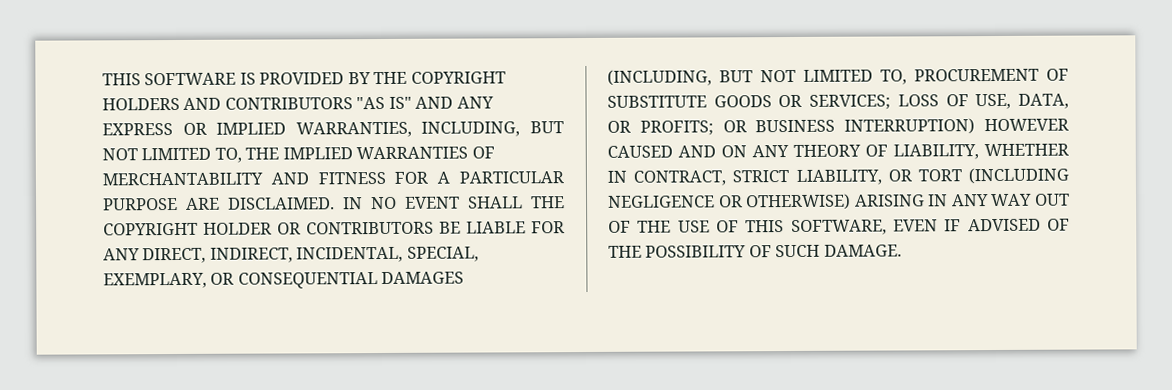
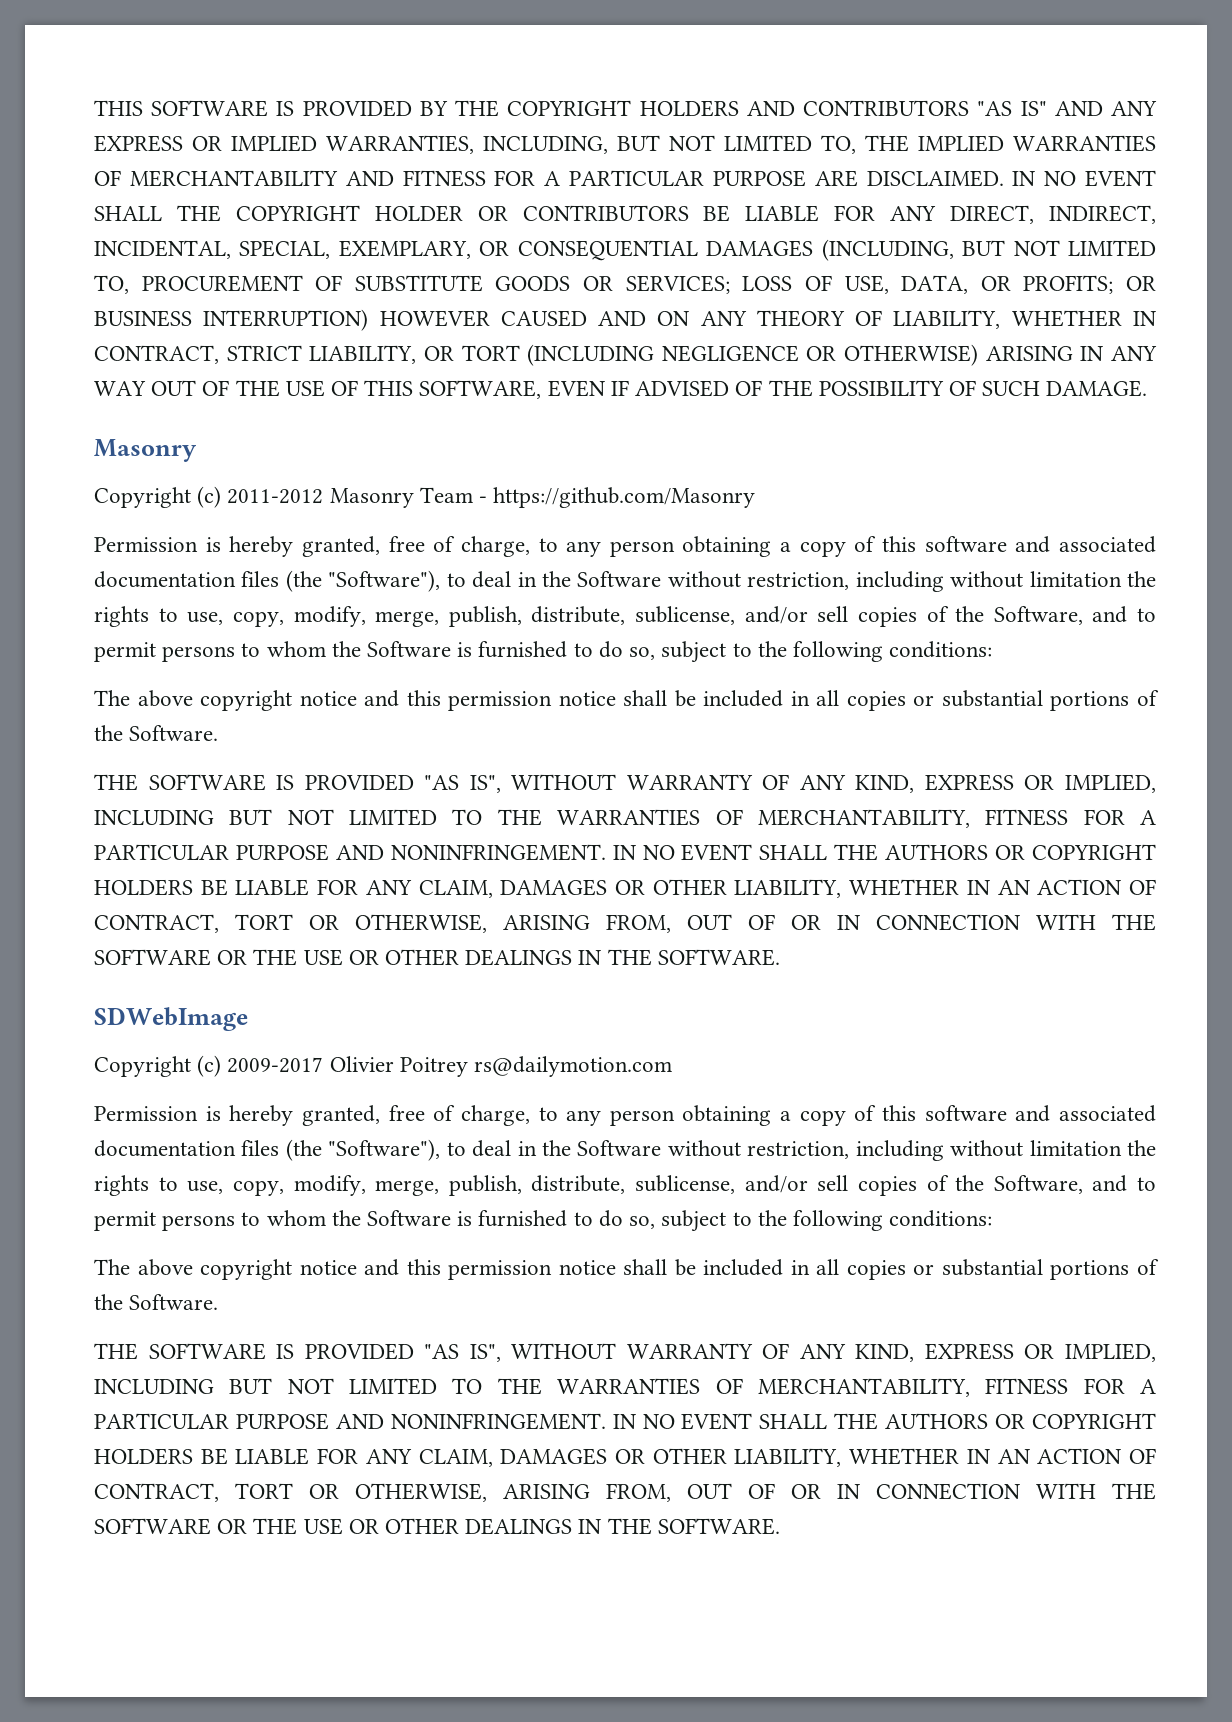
  OR BUSINESS INTERRUPTION) HOWEVER CAUSED AND ON ANY THEORY OF LIABILITY, WHETHER IN CONTRACT, STRICT LIABILITY, OR TORT (INCLUDING NEGLIGENCE OR OTHERWISE) ARISING IN ANY WAY OUT OF THE USE OF THIS SOFTWARE, EVEN IF ADVISED OF THE POSSIBILITY OF SUCH DAMAGE.
+ Masonry
+ Copyright (c) 2011-2012 Masonry Team - https://github.com/Masonry
+ Permission is hereby granted, free of charge, to any person obtaining a copy of this software and associated documentation files (the "Software"), to deal in the Software without restriction, including without limitation the rights to use, copy, modify, merge, publish, distribute, sublicense, and/or sell copies of the Software, and to permit persons to whom the Software is furnished to do so, subject to the following conditions:
+ The above copyright notice and this permission notice shall be included in all copies or substantial portions of the Software.
+ THE SOFTWARE IS PROVIDED "AS IS", WITHOUT WARRANTY OF ANY KIND, EXPRESS OR IMPLIED, INCLUDING BUT NOT LIMITED TO THE WARRANTIES OF MERCHANTABILITY, FITNESS FOR A PARTICULAR PURPOSE AND NONINFRINGEMENT. IN NO EVENT SHALL THE AUTHORS OR COPYRIGHT HOLDERS BE LIABLE FOR ANY CLAIM, DAMAGES OR OTHER LIABILITY, WHETHER IN AN ACTION OF CONTRACT, TORT OR OTHERWISE, ARISING FROM, OUT OF OR IN CONNECTION WITH THE SOFTWARE OR THE USE OR OTHER DEALINGS IN THE SOFTWARE.
+ SDWebImage
+ Copyright (c) 2009-2017 Olivier Poitrey rs@dailymotion.com
+ Permission is hereby granted, free of charge, to any person obtaining a copy of this software and associated documentation files (the "Software"), to deal in the Software without restriction, including without limitation the rights to use, copy, modify, merge, publish, distribute, sublicense, and/or sell copies of the Software, and to permit persons to whom the Software is furnished to do so, subject to the following conditions:
+ The above copyright notice and this permission notice shall be included in all copies or substantial portions of the Software.
+ THE SOFTWARE IS PROVIDED "AS IS", WITHOUT WARRANTY OF ANY KIND, EXPRESS OR IMPLIED, INCLUDING BUT NOT LIMITED TO THE WARRANTIES OF MERCHANTABILITY, FITNESS FOR A PARTICULAR PURPOSE AND NONINFRINGEMENT. IN NO EVENT SHALL THE AUTHORS OR COPYRIGHT HOLDERS BE LIABLE FOR ANY CLAIM, DAMAGES OR OTHER LIABILITY, WHETHER IN AN ACTION OF CONTRACT, TORT OR OTHERWISE, ARISING FROM, OUT OF OR IN CONNECTION WITH THE SOFTWARE OR THE USE OR OTHER DEALINGS IN THE SOFTWARE.

